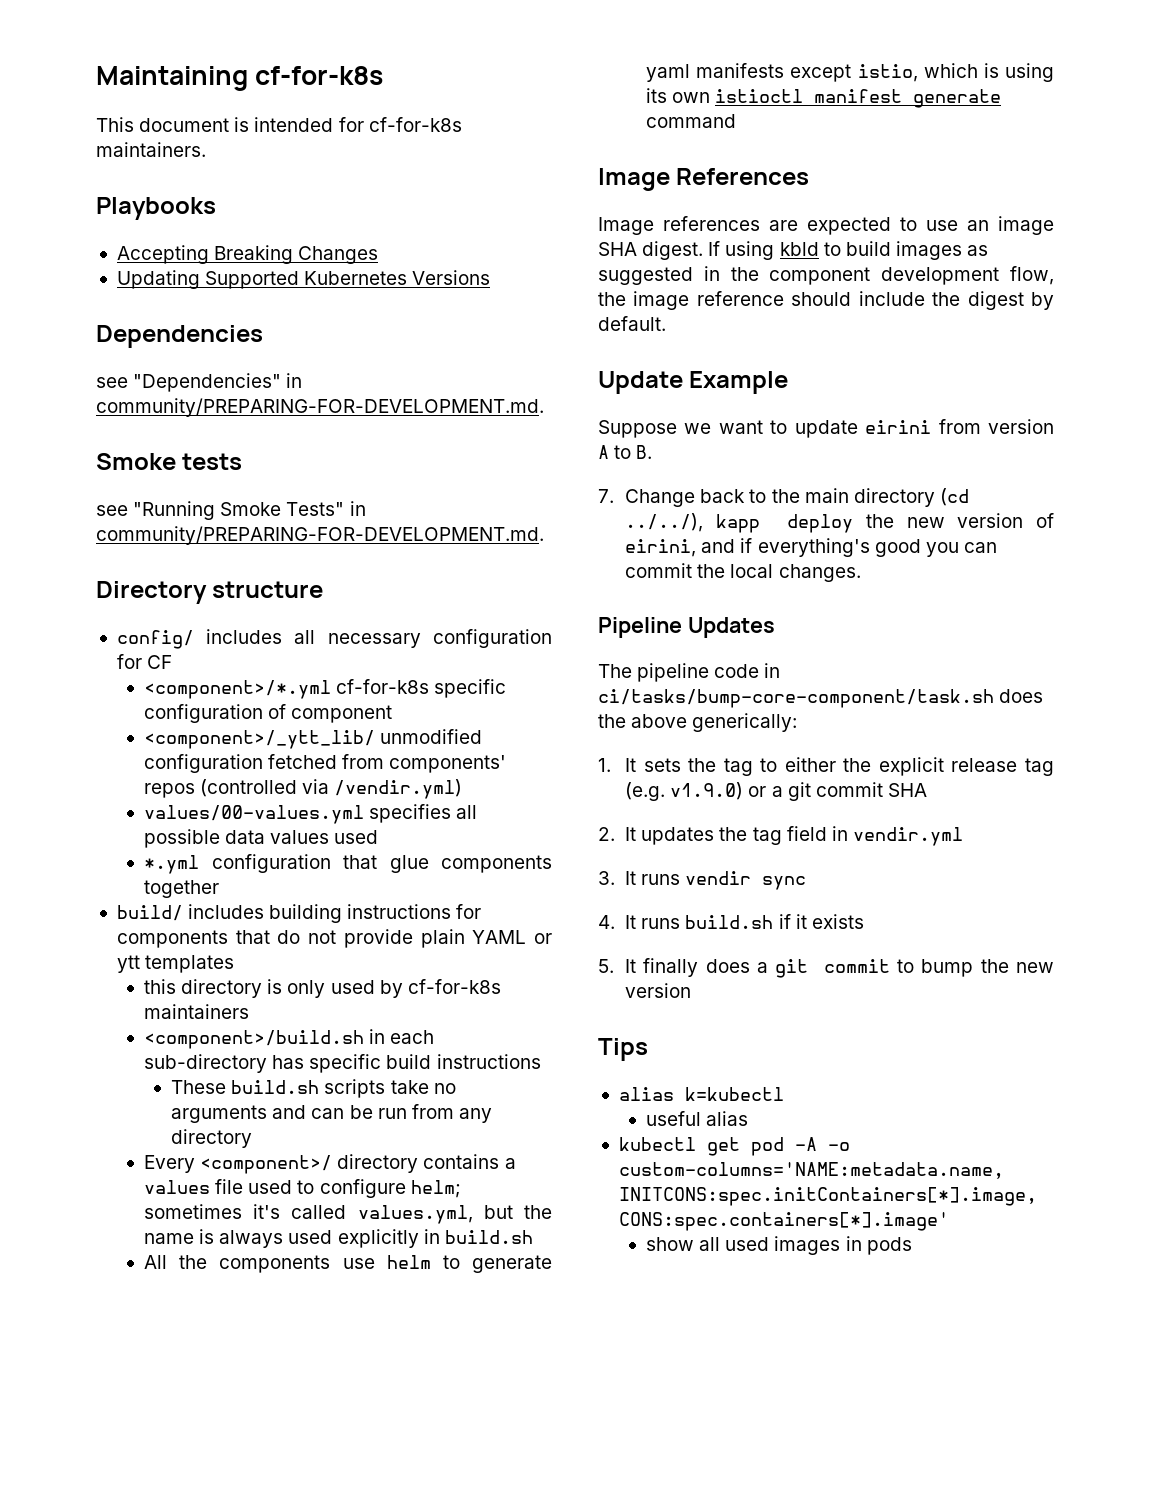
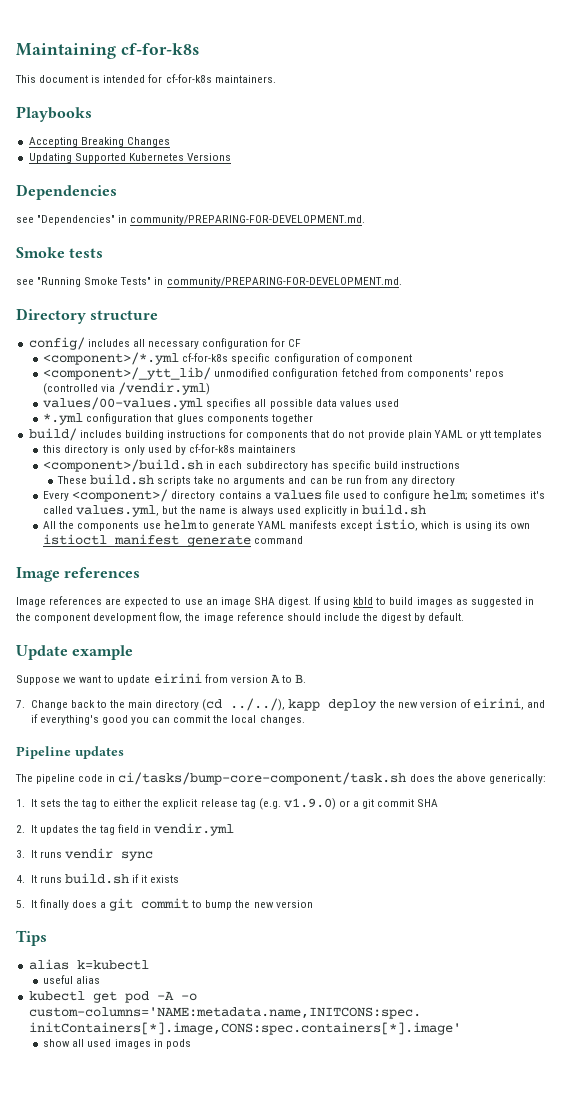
- *.yml configuration that glue components together
+ *.yml configuration that glues components together
- <component>/build.sh in each sub-directory has specific build instructions
+ <component>/build.sh in each subdirectory has specific build instructions
- All the components use helm to generate yaml manifests except istio, which is using its own istioctl manifest generate command
- Image References
+ All the components use helm to generate YAML manifests except istio, which is using its own istioctl manifest generate command
+ Image references
- Update Example
+ Update example
- Pipeline Updates
+ Pipeline updates

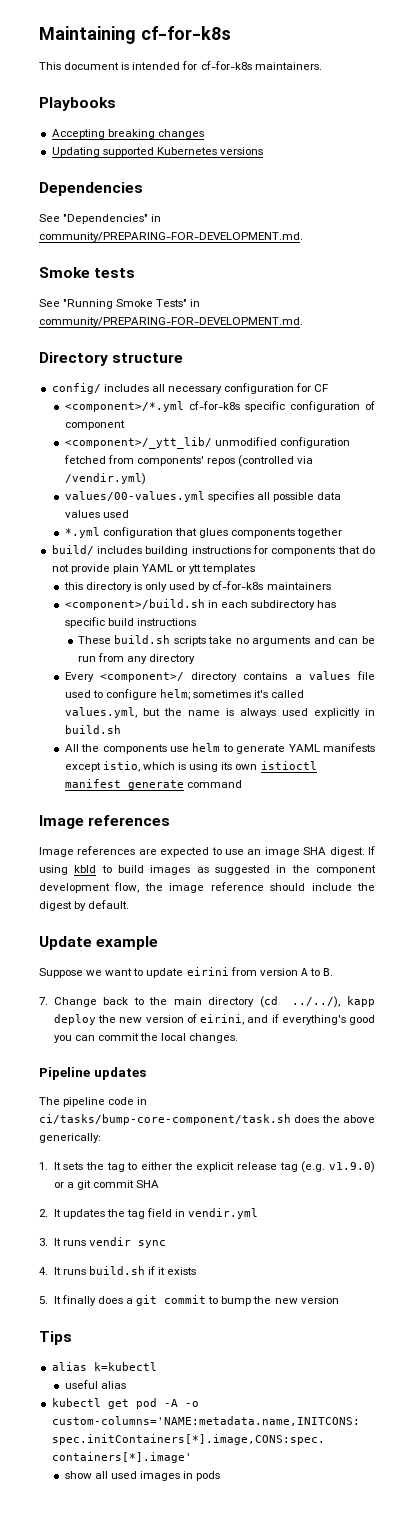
- Accepting Breaking Changes
+ Accepting breaking changes
- Updating Supported Kubernetes Versions
+ Updating supported Kubernetes versions
- see "Dependencies" in community/PREPARING-FOR-DEVELOPMENT.md.
+ See "Dependencies" in community/PREPARING-FOR-DEVELOPMENT.md.
- see "Running Smoke Tests" in community/PREPARING-FOR-DEVELOPMENT.md.
+ See "Running Smoke Tests" in community/PREPARING-FOR-DEVELOPMENT.md.

